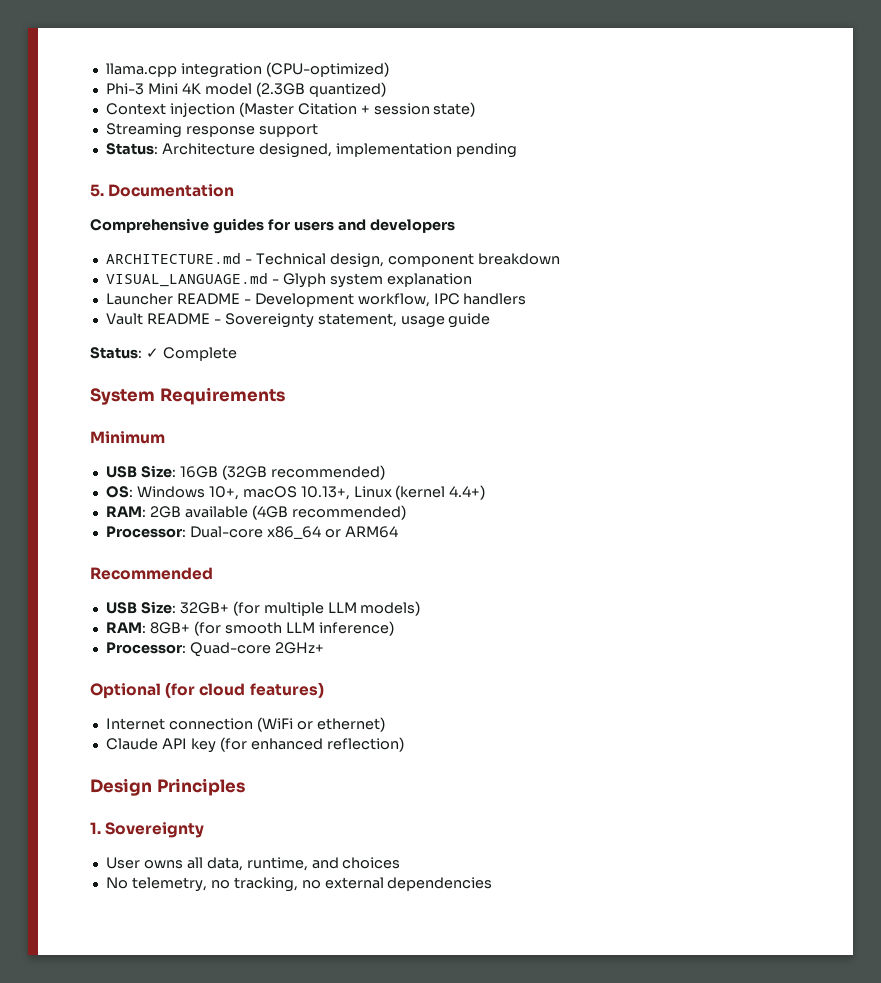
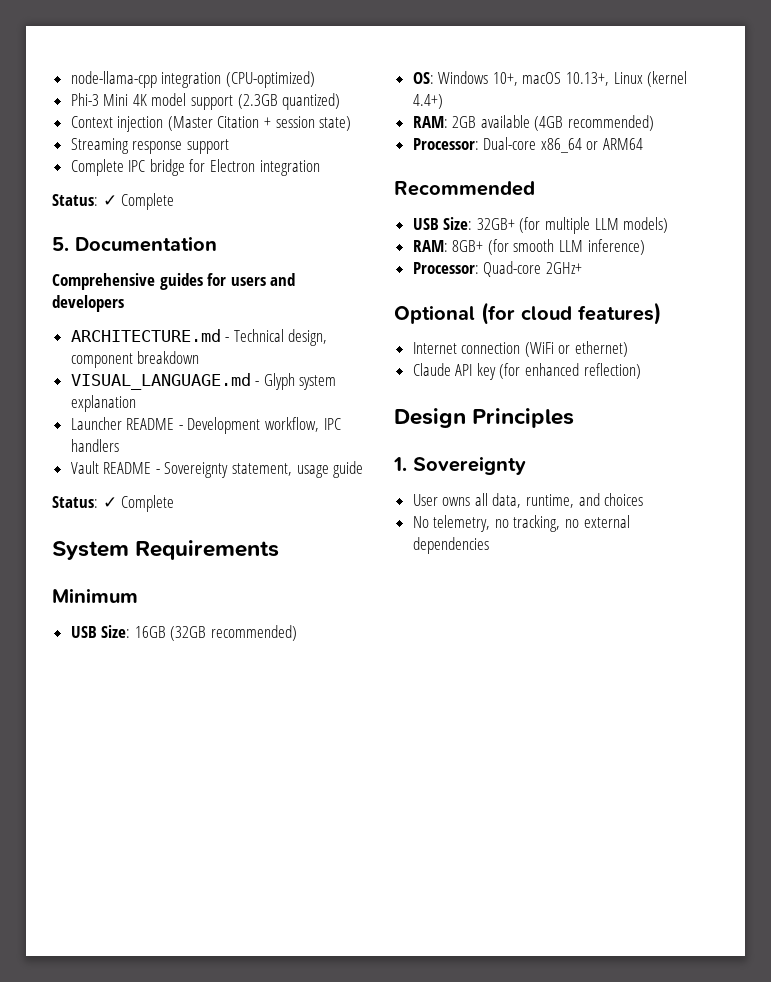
- llama.cpp integration (CPU-optimized)
+ node-llama-cpp integration (CPU-optimized)
- Phi-3 Mini 4K model (2.3GB quantized)
+ Phi-3 Mini 4K model support (2.3GB quantized)
- Status: Architecture designed, implementation pending
+ Complete IPC bridge for Electron integration
+ Status: ✓ Complete

